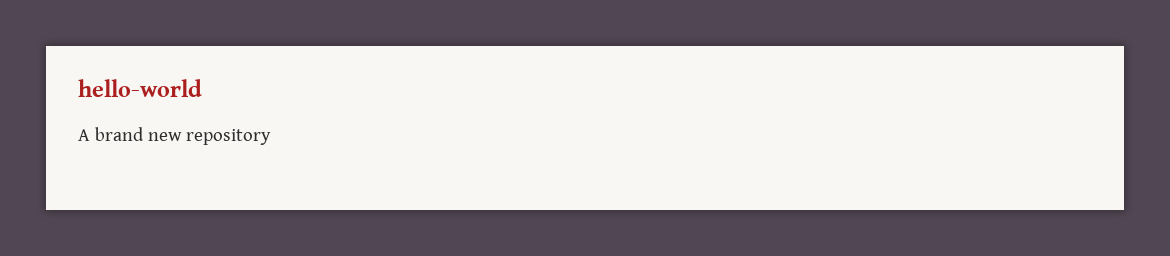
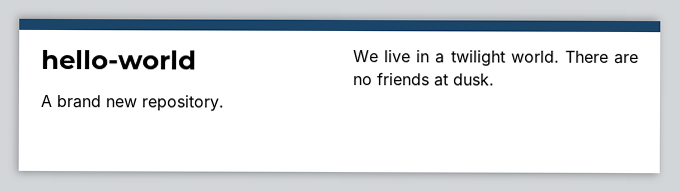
- A brand new repository
+ A brand new repository.
+ We live in a twilight world. There are no friends at dusk.

